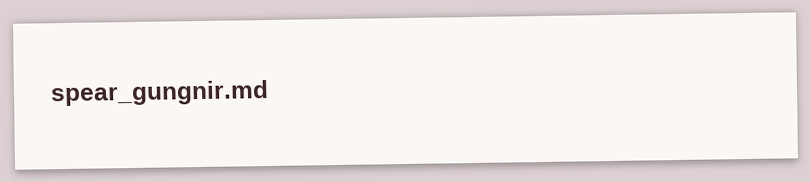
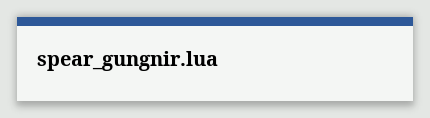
- spear_gungnir.md
+ spear_gungnir.lua

